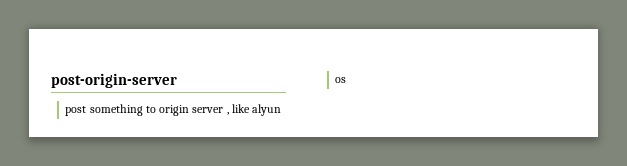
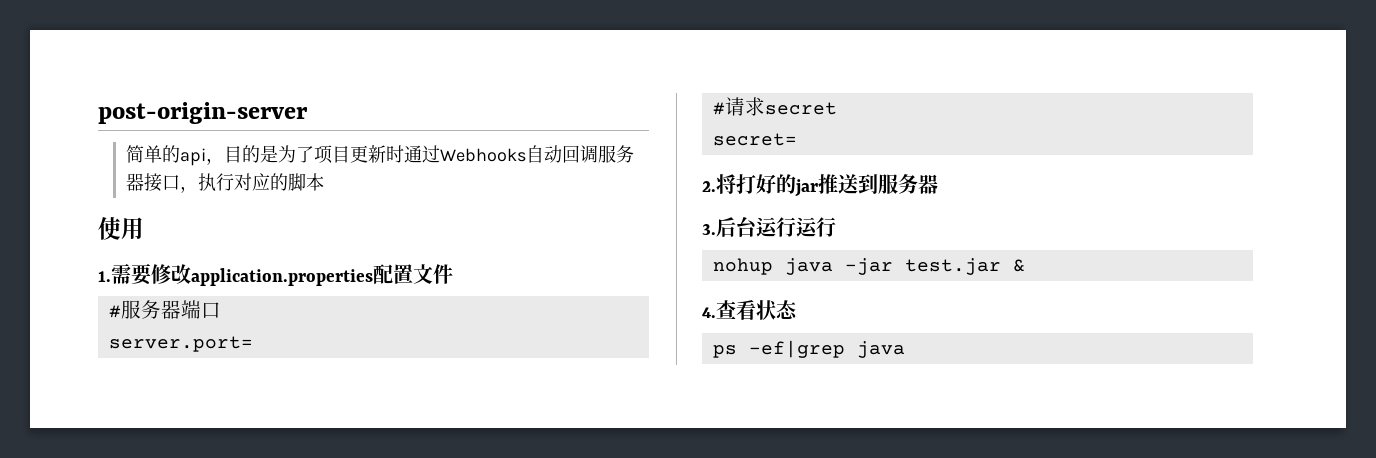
- post something to origin server , like alyun os
+ 简单的api，目的是为了项目更新时通过Webhooks自动回调服务器接口，执行对应的脚本
+ 使用
+ 1.需要修改application.properties配置文件
+ #服务器端口
+ server.port=
+ #请求secret
+ secret=
+ 2.将打好的jar推送到服务器
+ 3.后台运行运行
+ nohup java -jar test.jar &
+ 4.查看状态
+ ps -ef|grep java

